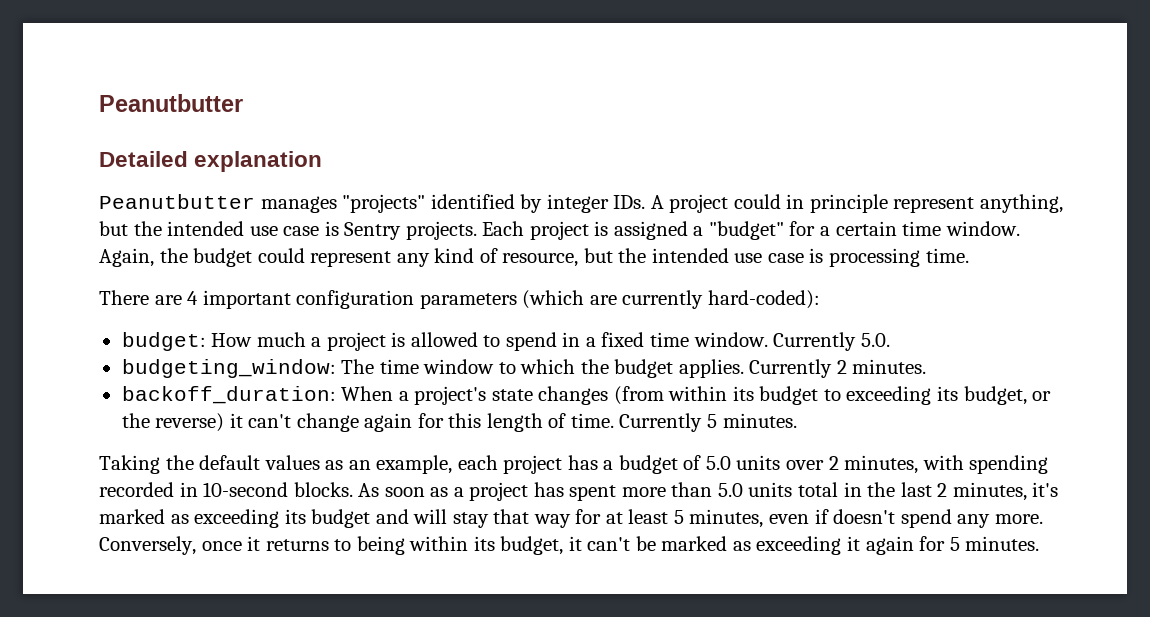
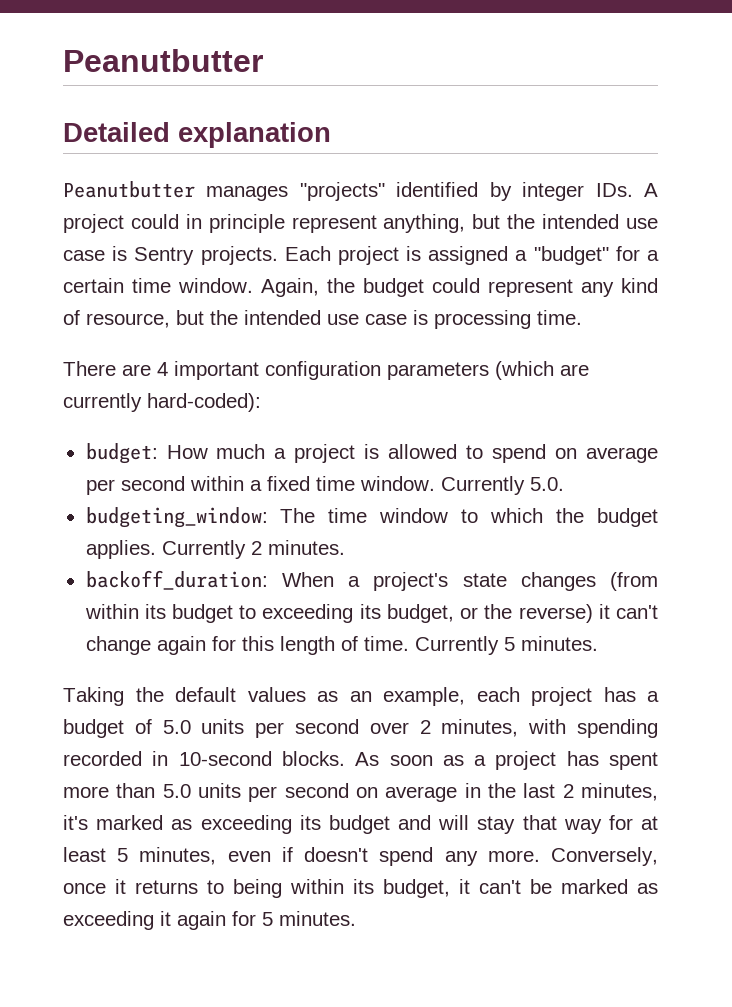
- budget: How much a project is allowed to spend in a fixed time window.
+ budget: How much a project is allowed to spend on average per second within a fixed time window.
- Taking the default values as an example, each project has a budget of 5.0 units over 2 minutes, with spending recorded in 10-second blocks.
+ Taking the default values as an example, each project has a budget of 5.0 units per second over 2 minutes, with spending recorded in 10-second blocks.
- As soon as a project has spent more than 5.0 units total in the last 2 minutes, it's marked as exceeding its budget and will stay that way for at least 5 minutes, even if doesn't spend any more.
+ As soon as a project has spent more than 5.0 units per second on average in the last 2 minutes, it's marked as exceeding its budget and will stay that way for at least 5 minutes, even if doesn't spend any more.

